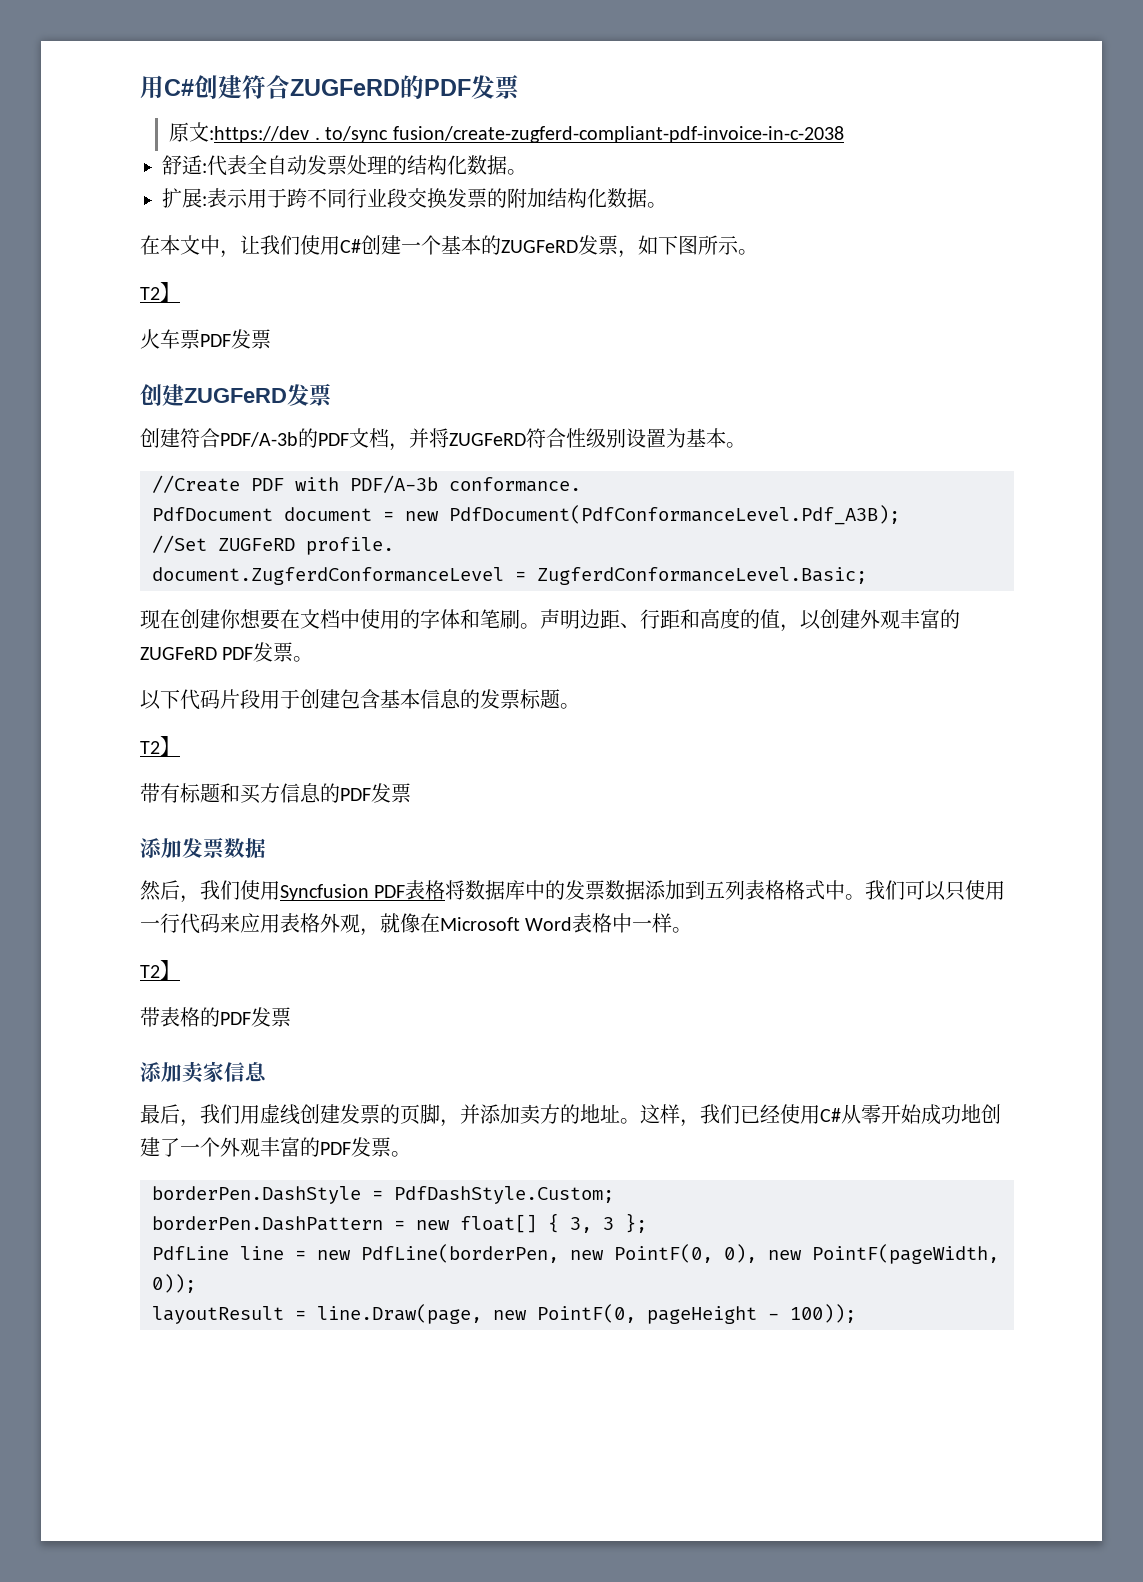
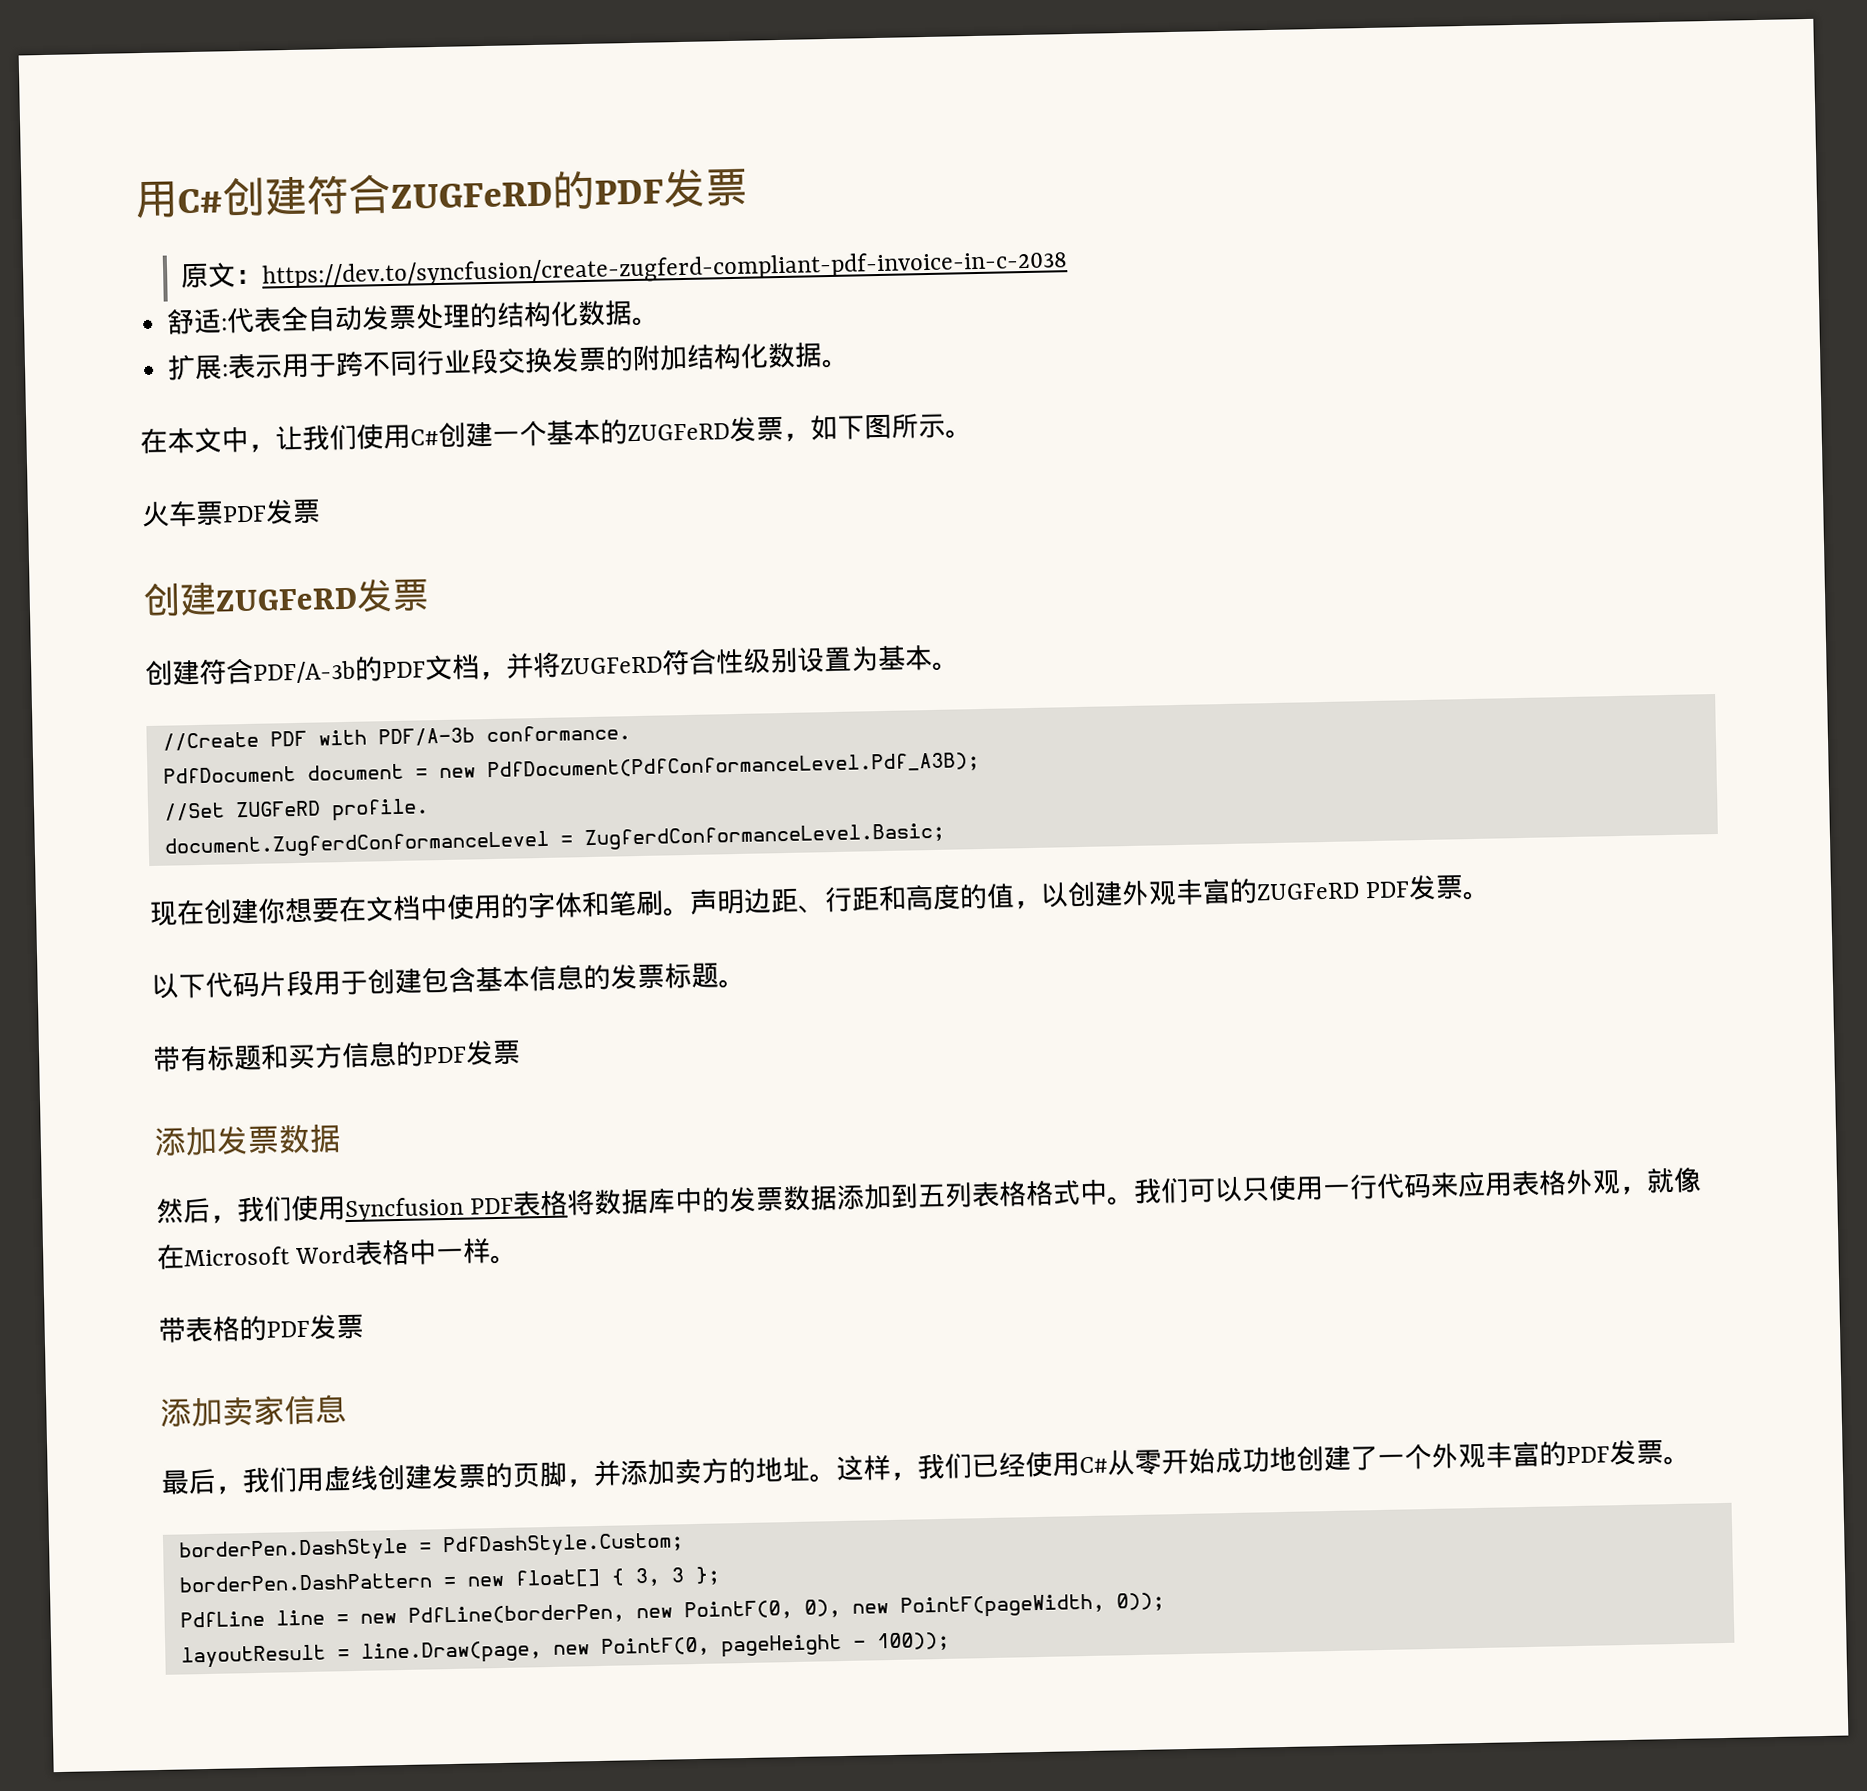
- 原文:https://dev . to/sync fusion/create-zugferd-compliant-pdf-invoice-in-c-2038
+ 原文：https://dev.to/syncfusion/create-zugferd-compliant-pdf-invoice-in-c-2038
  在本文中，让我们使用C#创建一个基本的ZUGFeRD发票，如下图所示。
- T2】
  以下代码片段用于创建包含基本信息的发票标题。
- T2】
  我们可以只使用一行代码来应用表格外观，就像在Microsoft Word表格中一样。
- T2】

